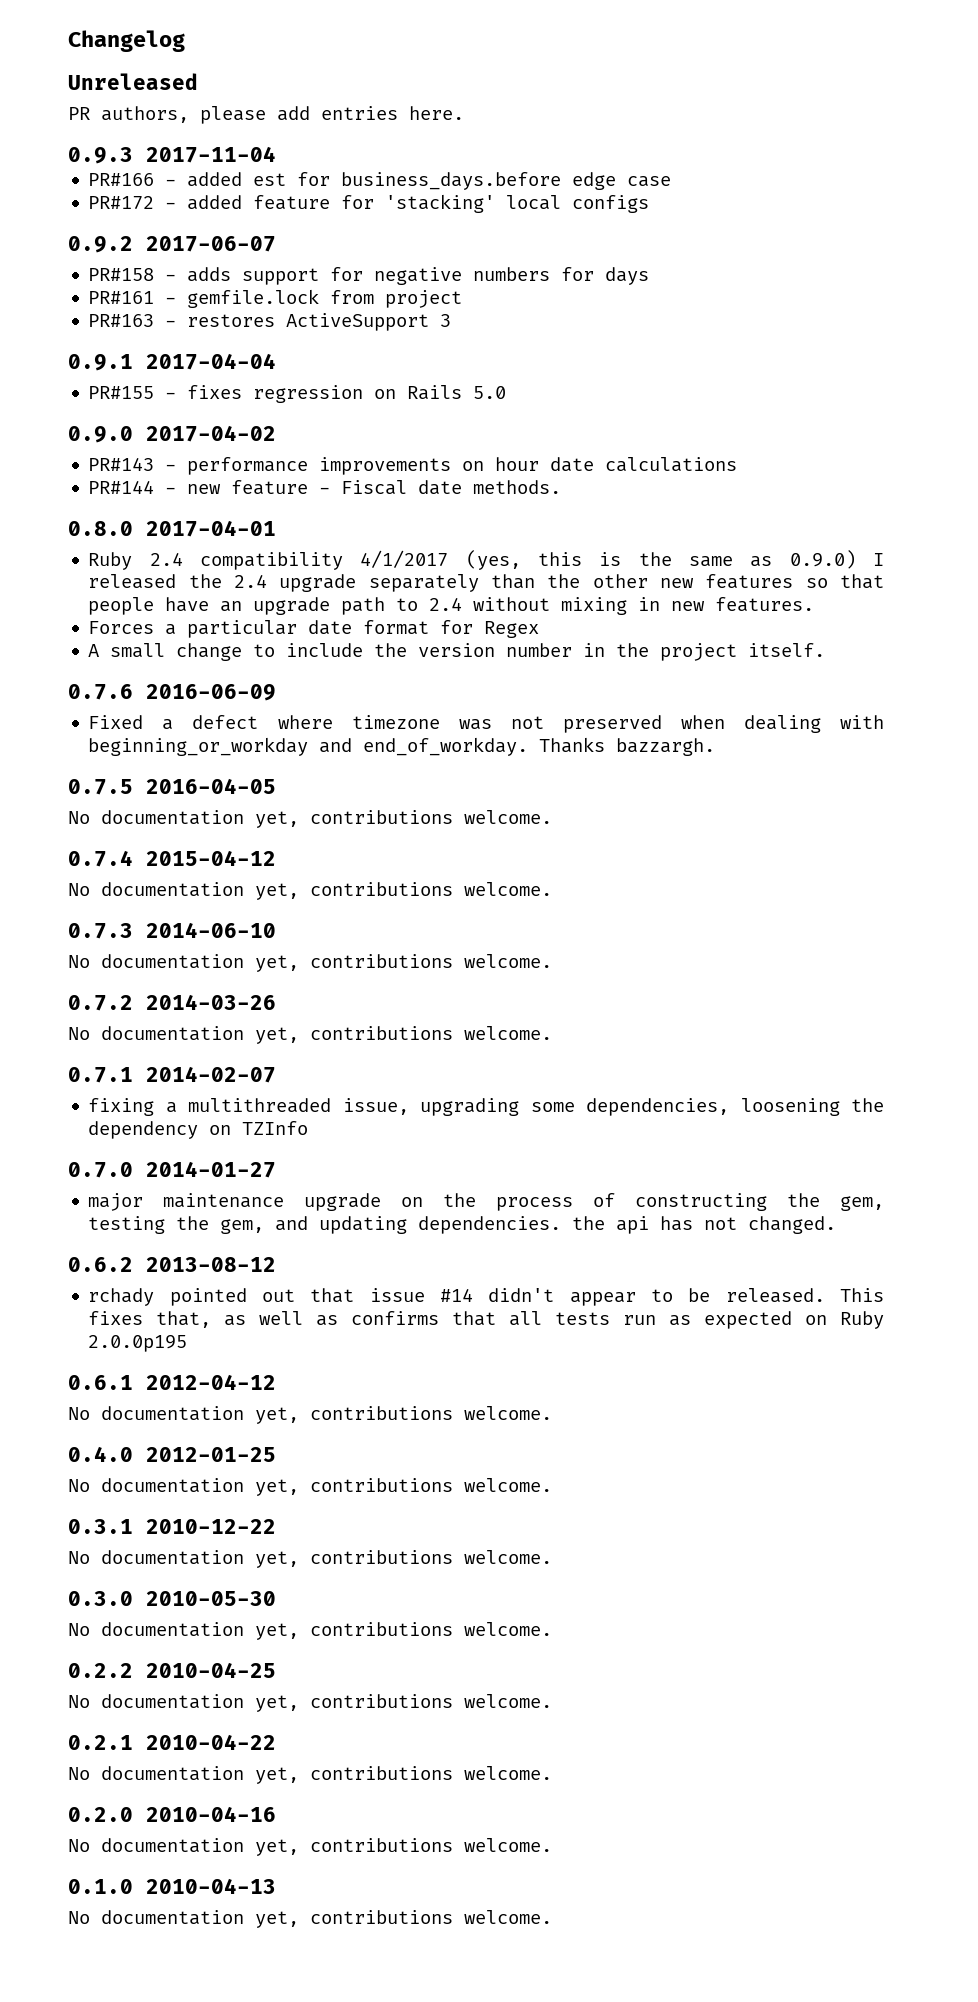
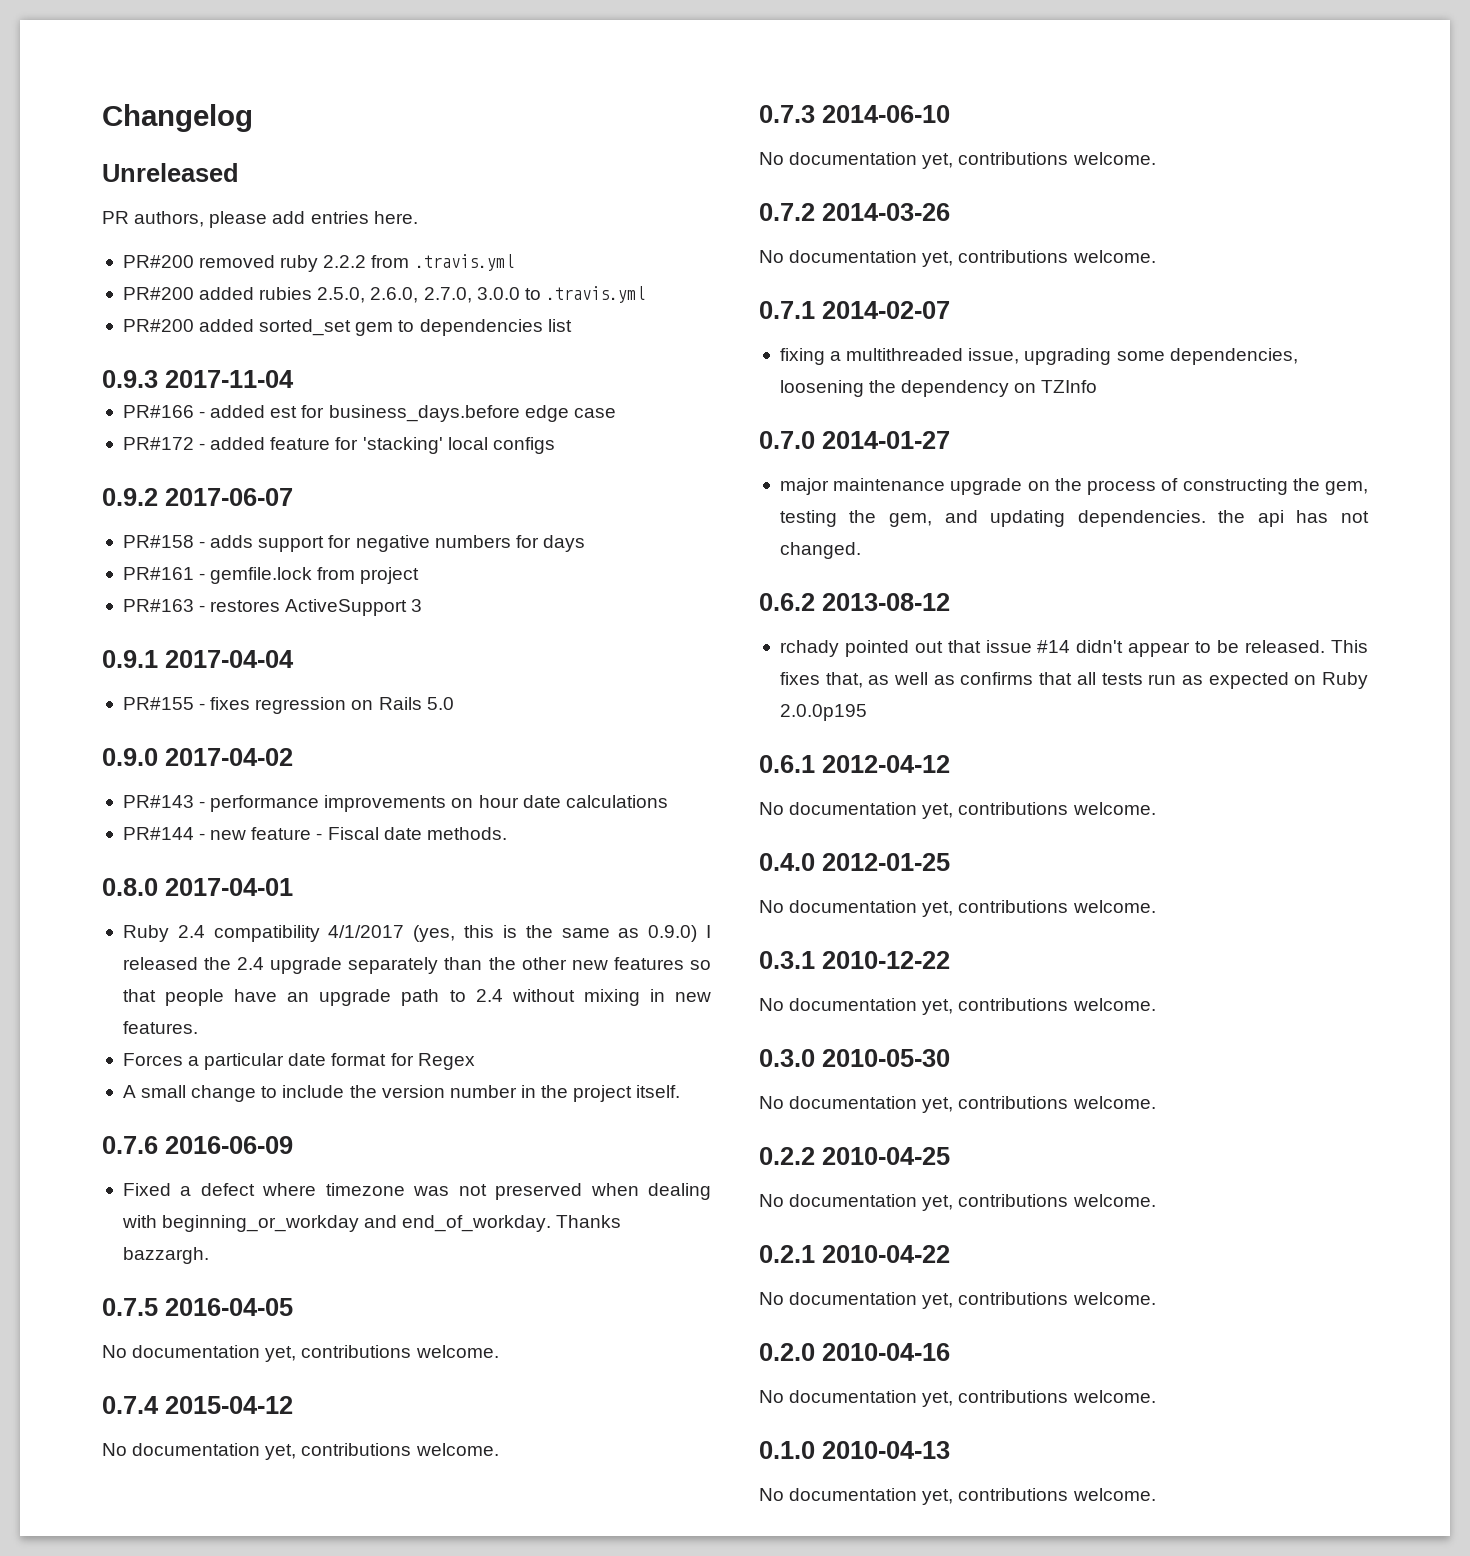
+ PR#200 removed ruby 2.2.2 from .travis.yml
+ PR#200 added rubies 2.5.0, 2.6.0, 2.7.0, 3.0.0 to .travis.yml
+ PR#200 added sorted_set gem to dependencies list

